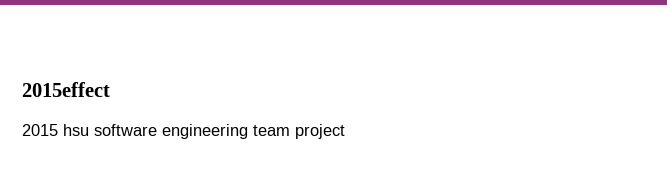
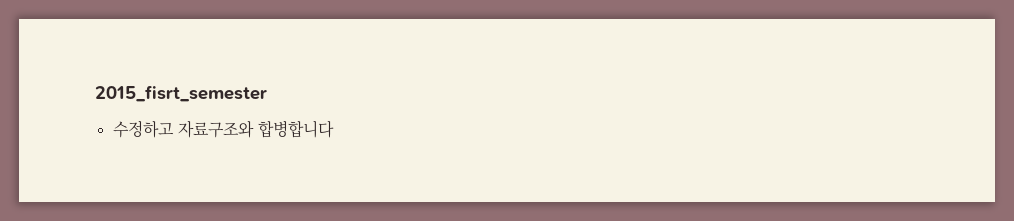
- 2015effect
- 2015 hsu software engineering team project
+ 2015_fisrt_semester
+ 수정하고 자료구조와 합병합니다

